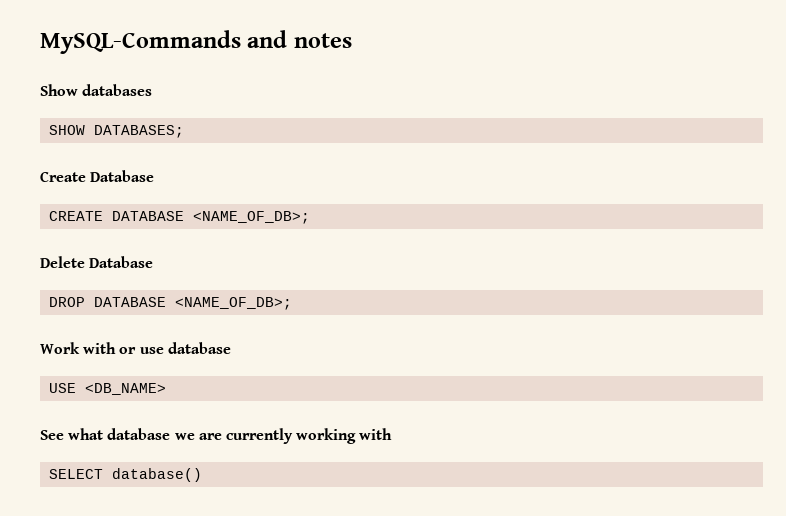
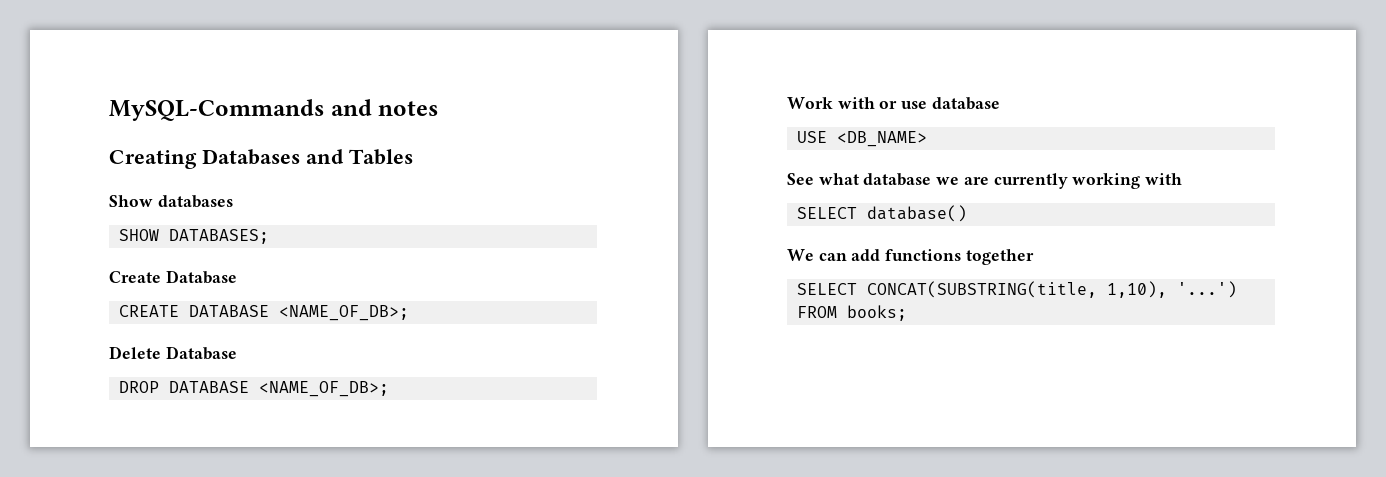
+ Creating Databases and Tables
+ We can add functions together
+ SELECT CONCAT(SUBSTRING(title, 1,10), '...') FROM books;

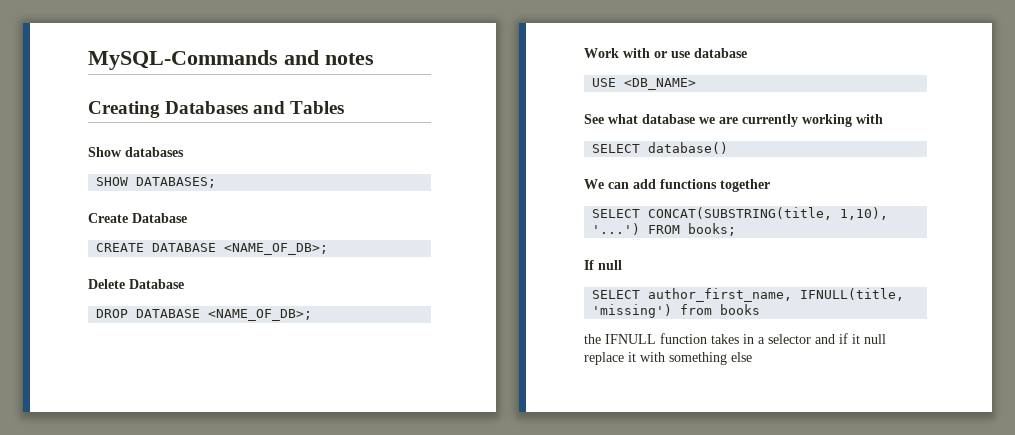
+ If null
+ SELECT author_first_name, IFNULL(title, 'missing') from books
+ the IFNULL function takes in a selector and if it null replace it with something else

